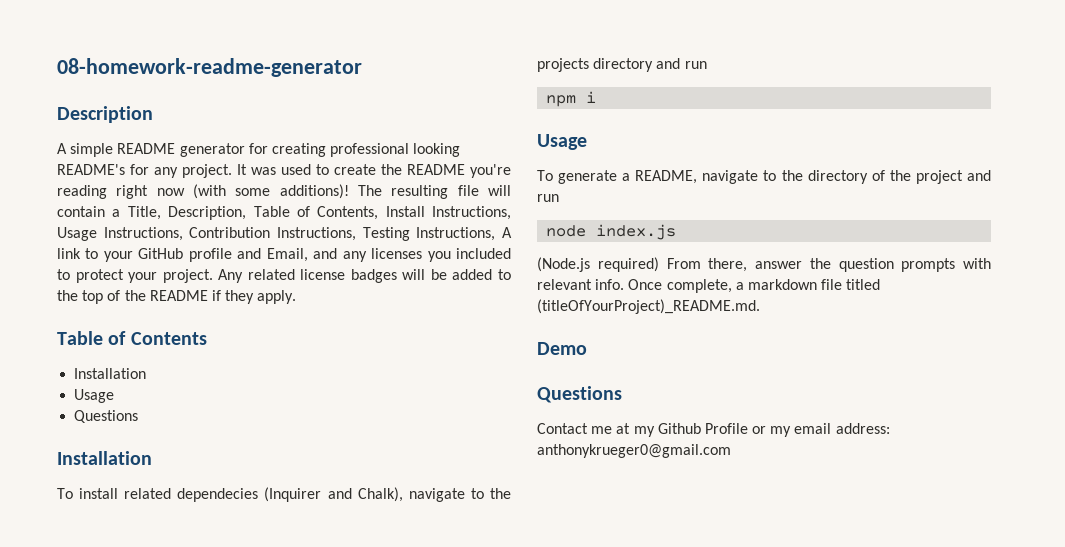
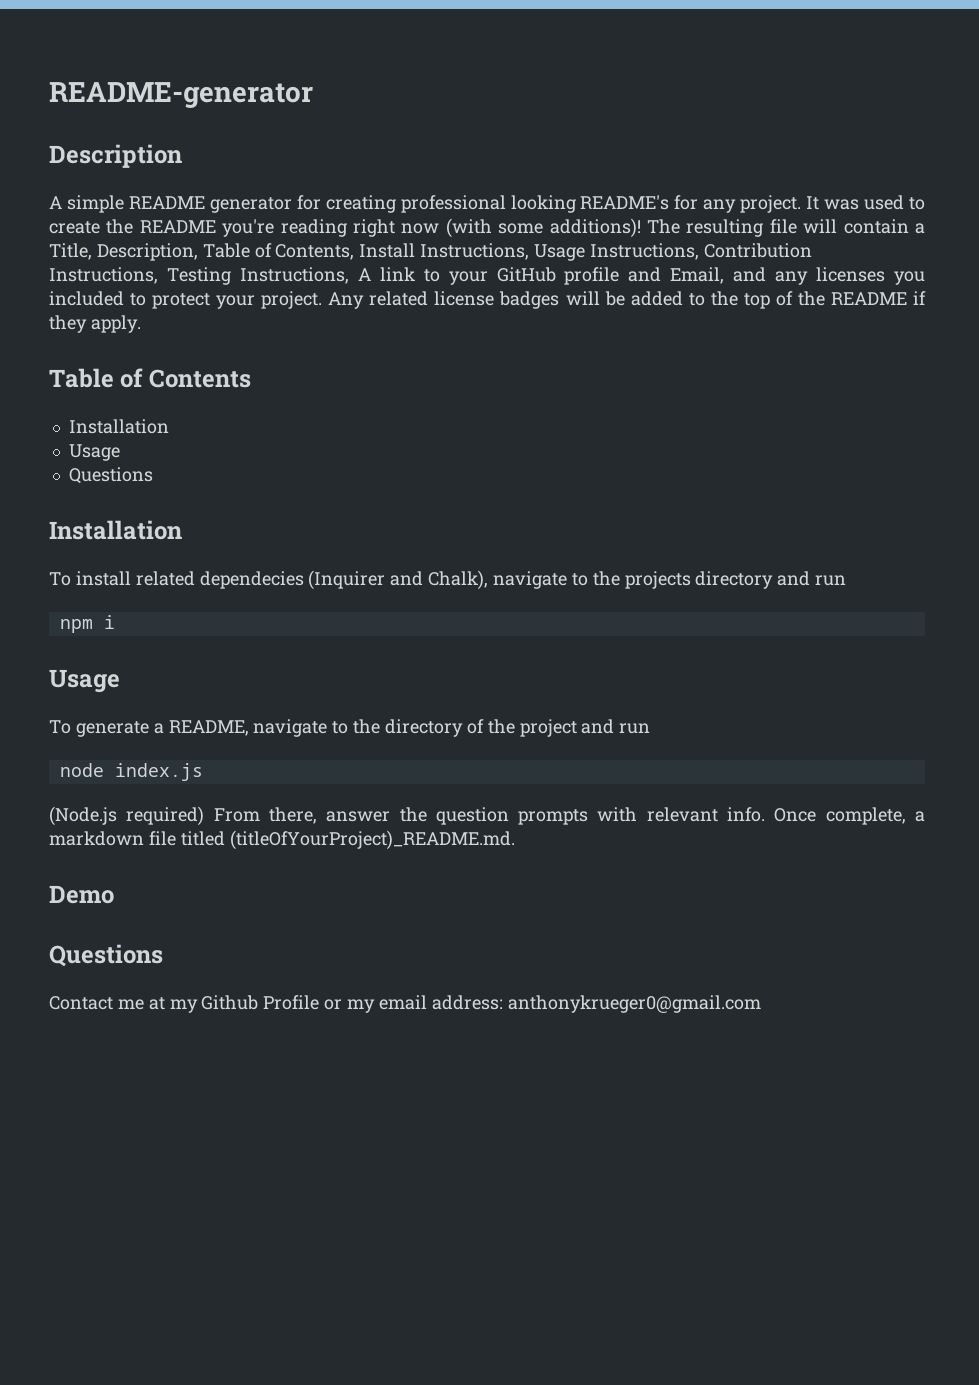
- 08-homework-readme-generator
+ README-generator

